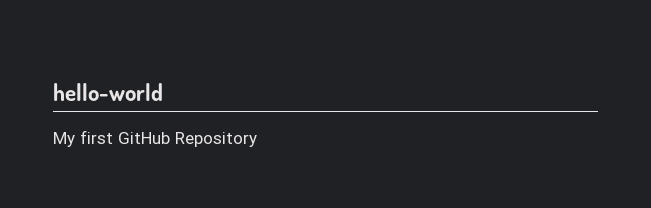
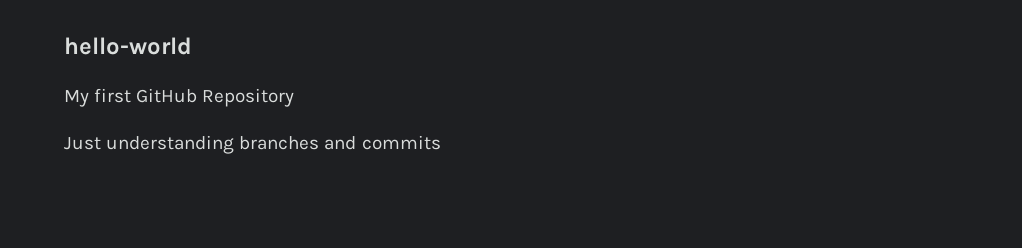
+ Just understanding branches and commits

